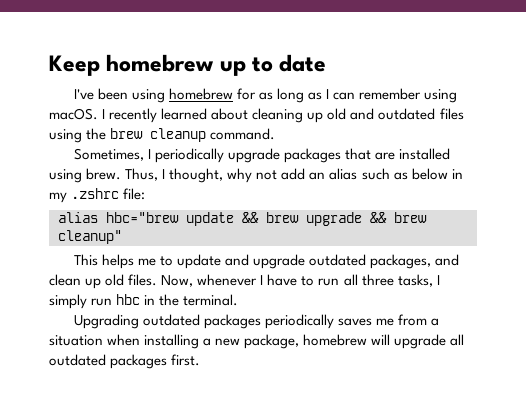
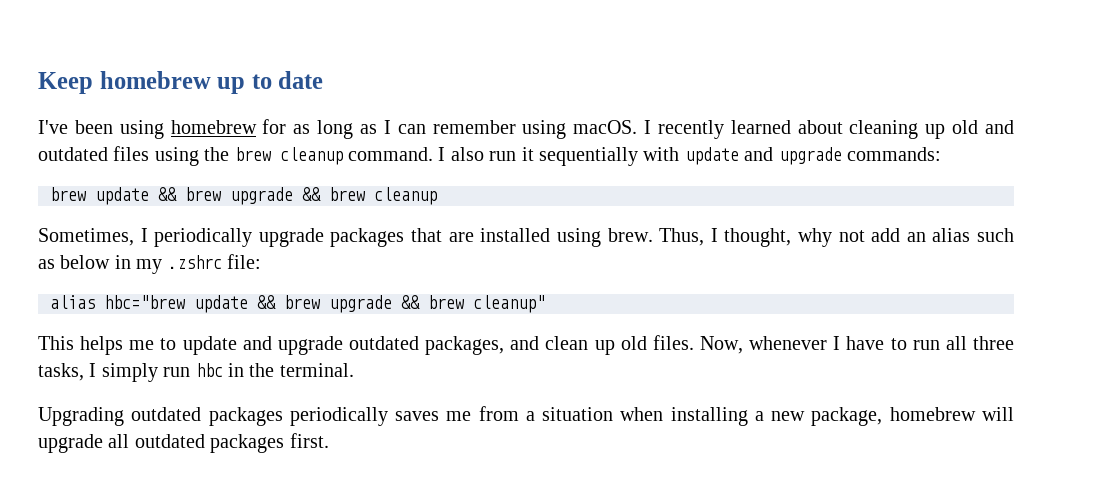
+ I also run it sequentially with update and upgrade commands:
+ brew update && brew upgrade && brew cleanup

